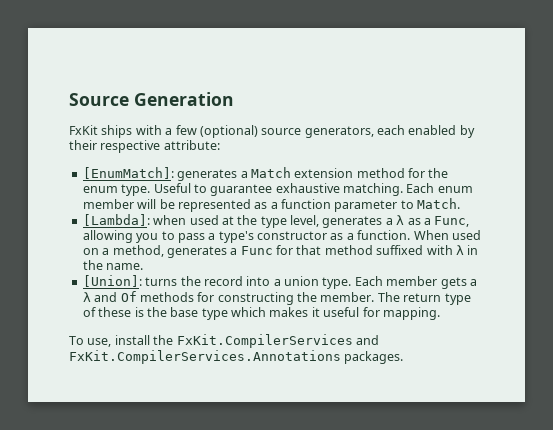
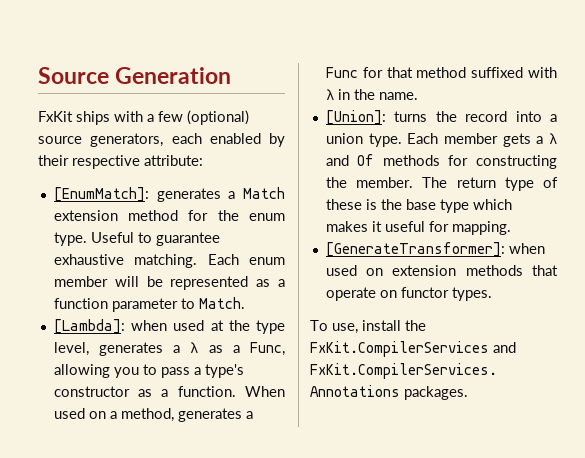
+ [GenerateTransformer]: when used on extension methods that operate on functor types.

